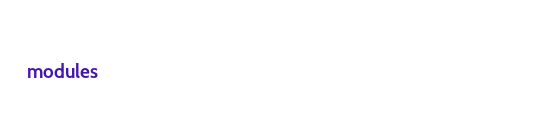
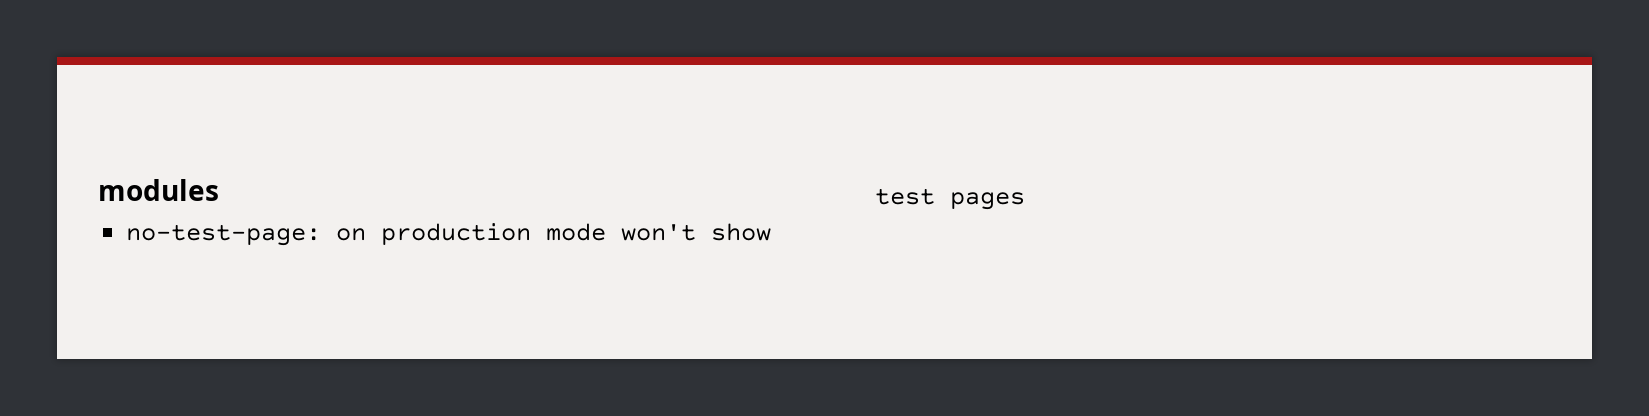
+ no-test-page: on production mode won't show test pages

